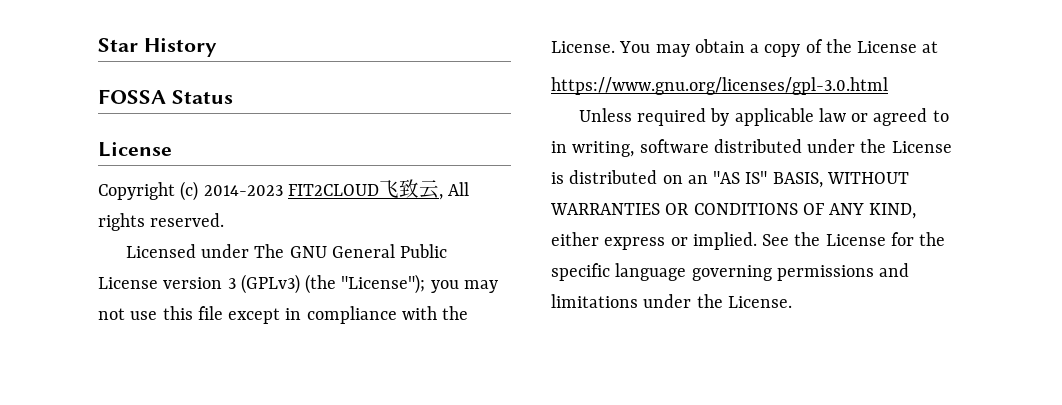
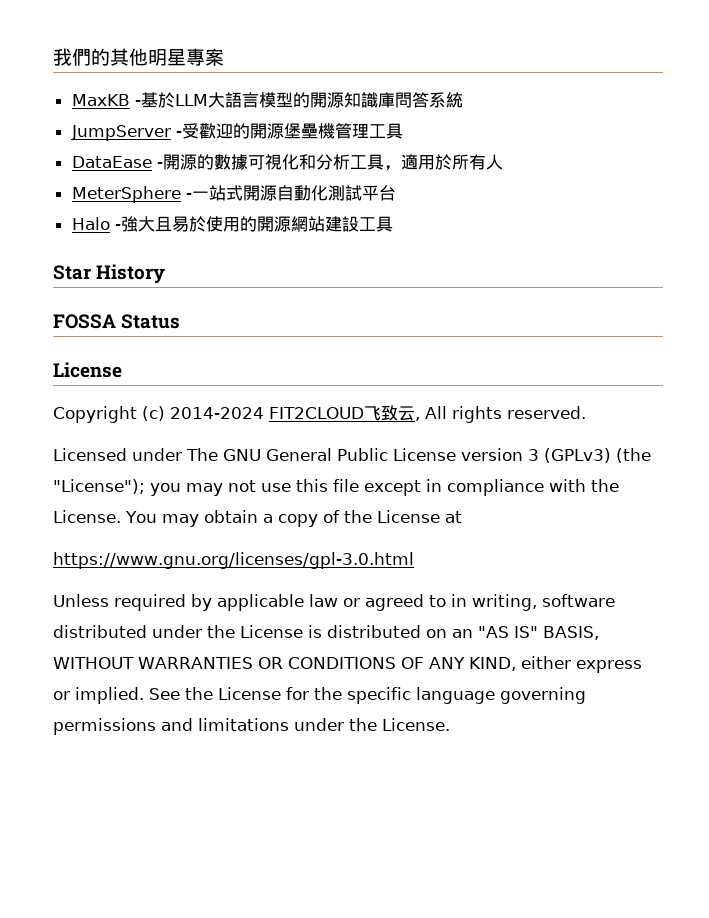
+ 我們的其他明星專案
+ MaxKB -基於LLM大語言模型的開源知識庫問答系統
+ JumpServer -受歡迎的開源堡壘機管理工具
+ DataEase -開源的數據可視化和分析工具，適用於所有人
+ MeterSphere -一站式開源自動化測試平台
+ Halo -強大且易於使用的開源網站建設工具
- Copyright (c) 2014-2023 FIT2CLOUD飞致云, All rights reserved.
+ Copyright (c) 2014-2024 FIT2CLOUD飞致云, All rights reserved.

